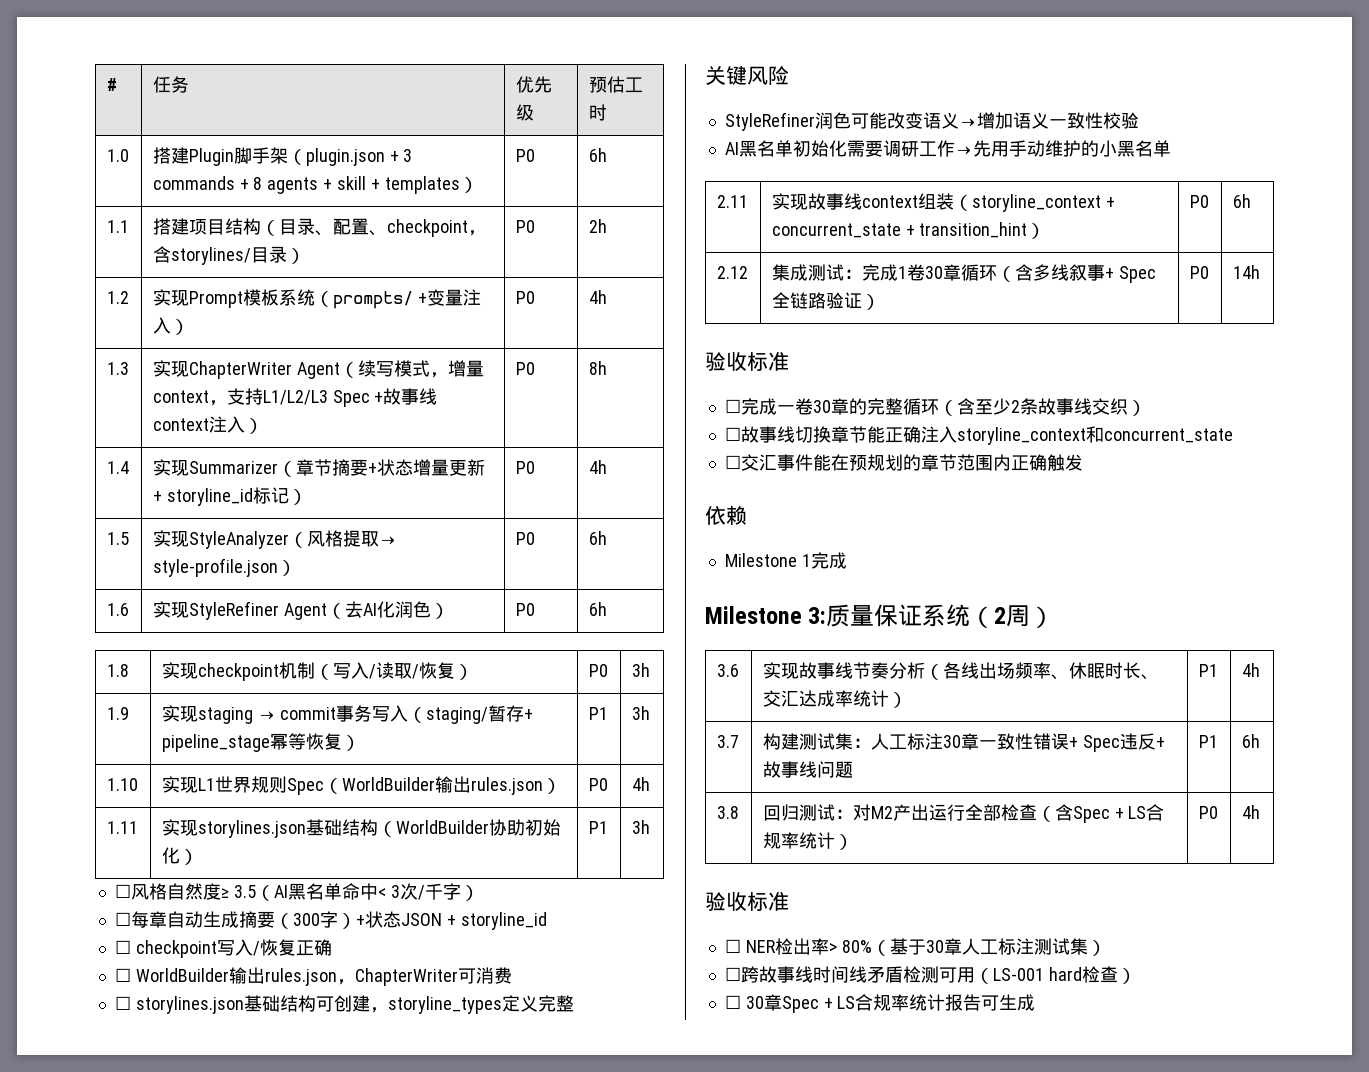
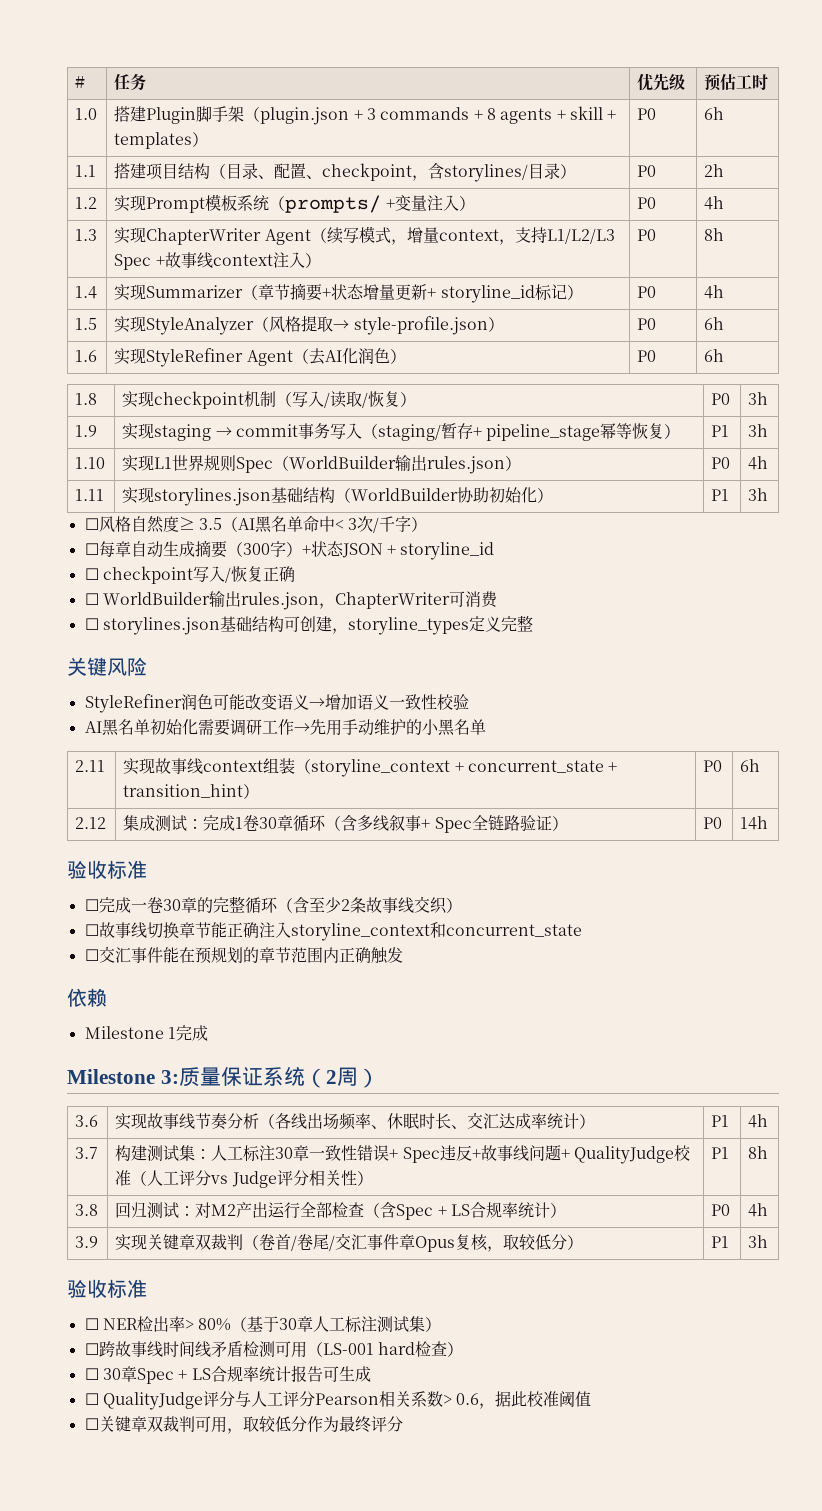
- 3.7 | 构建测试集：人工标注30章一致性错误+ Spec违反+故事线问题 | P1 | 6h
+ 3.7 | 构建测试集：人工标注30章一致性错误+ Spec违反+故事线问题+ QualityJudge校准（人工评分vs Judge评分相关性） | P1 | 8h
+ 3.9 | 实现关键章双裁判（卷首/卷尾/交汇事件章Opus复核，取较低分） | P1 | 3h
+ ☐ QualityJudge评分与人工评分Pearson相关系数> 0.6，据此校准阈值
+ ☐关键章双裁判可用，取较低分作为最终评分

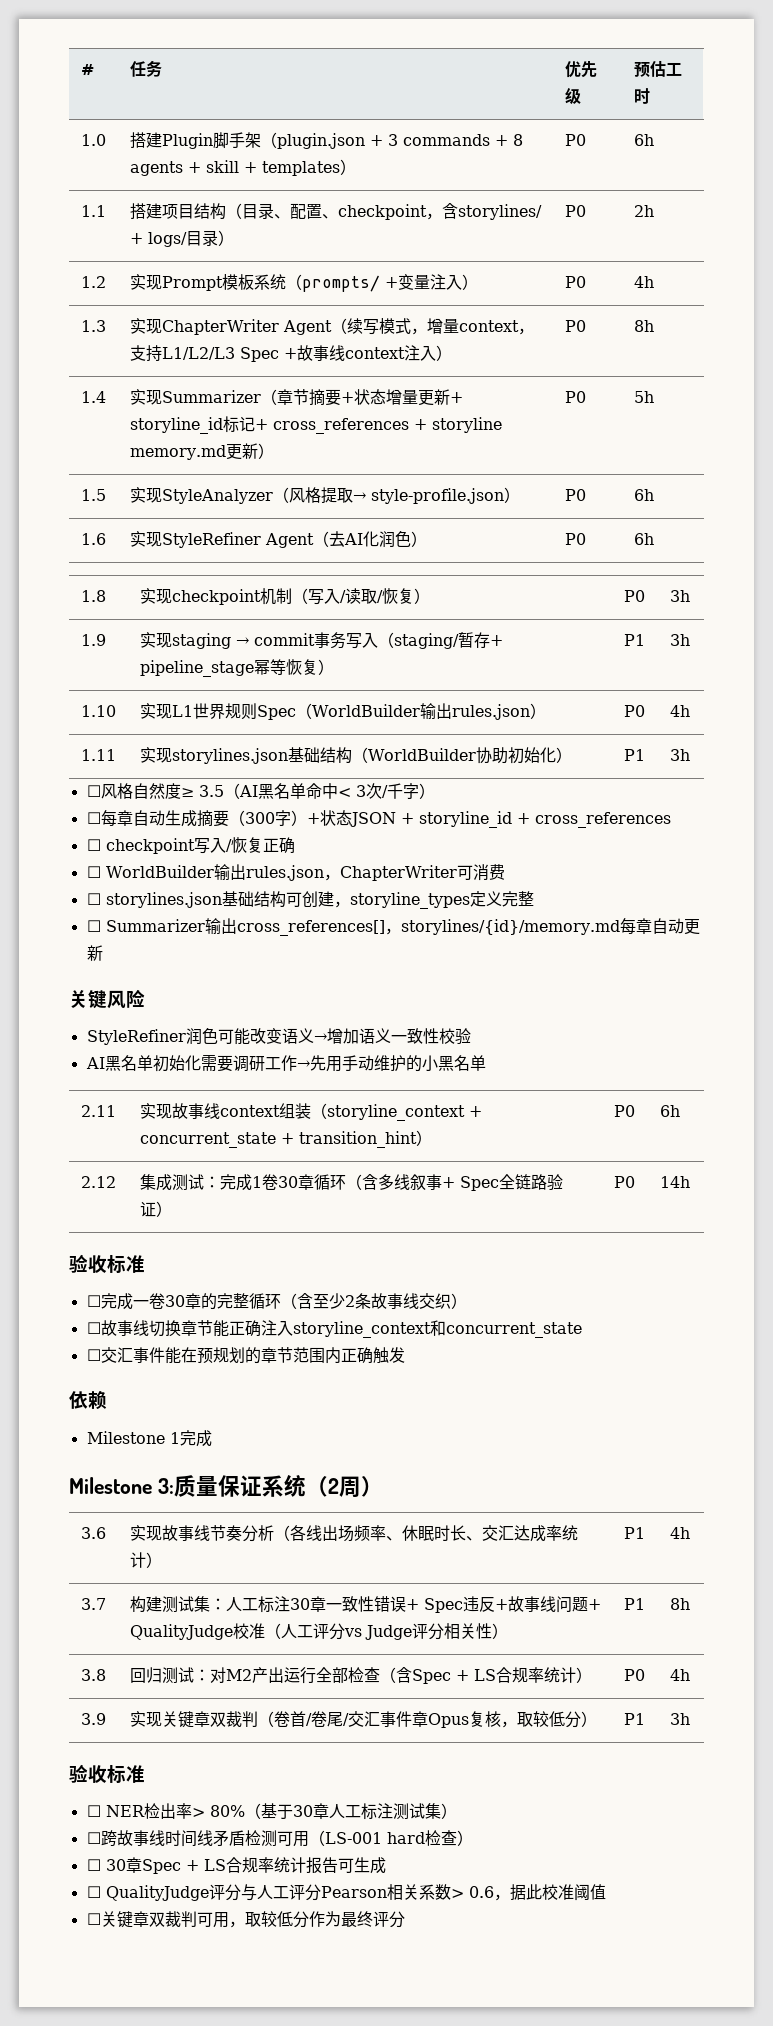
- 1.1 | 搭建项目结构（目录、配置、checkpoint，含storylines/目录） | P0 | 2h
+ 1.1 | 搭建项目结构（目录、配置、checkpoint，含storylines/ + logs/目录） | P0 | 2h
- 1.4 | 实现Summarizer（章节摘要+状态增量更新+ storyline_id标记） | P0 | 4h
+ 1.4 | 实现Summarizer（章节摘要+状态增量更新+ storyline_id标记+ cross_references + storyline memory.md更新） | P0 | 5h
- ☐每章自动生成摘要（300字）+状态JSON + storyline_id
+ ☐每章自动生成摘要（300字）+状态JSON + storyline_id + cross_references
+ ☐ Summarizer输出cross_references[]，storylines/{id}/memory.md每章自动更新

